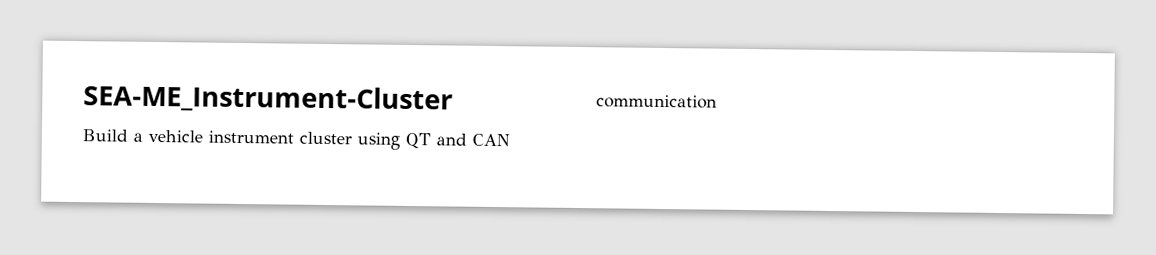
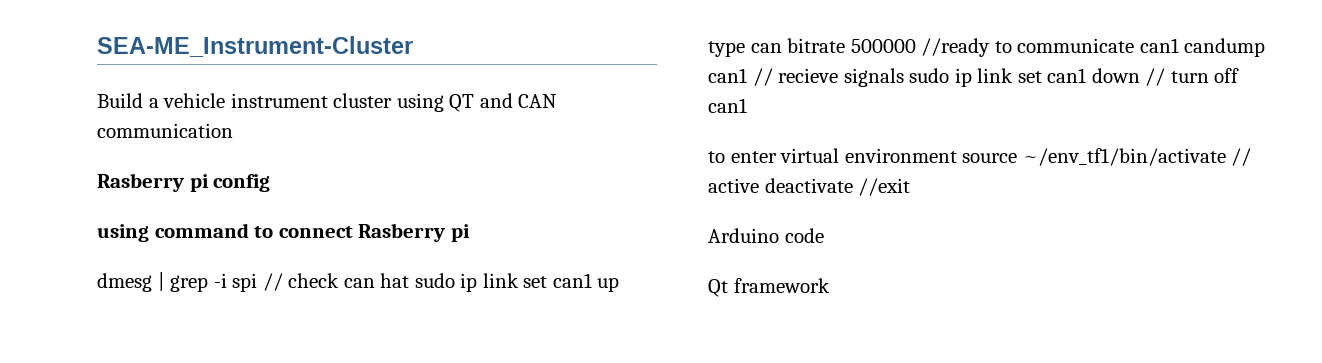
+ Rasberry pi config
+ using command to connect Rasberry pi
+ dmesg | grep -i spi // check can hat sudo ip link set can1 up type can bitrate 500000 //ready to communicate can1 candump can1 // recieve signals sudo ip link set can1 down // turn off can1
+ to enter virtual environment source ~/env_tf1/bin/activate // active deactivate //exit
+ Arduino code
+ Qt framework

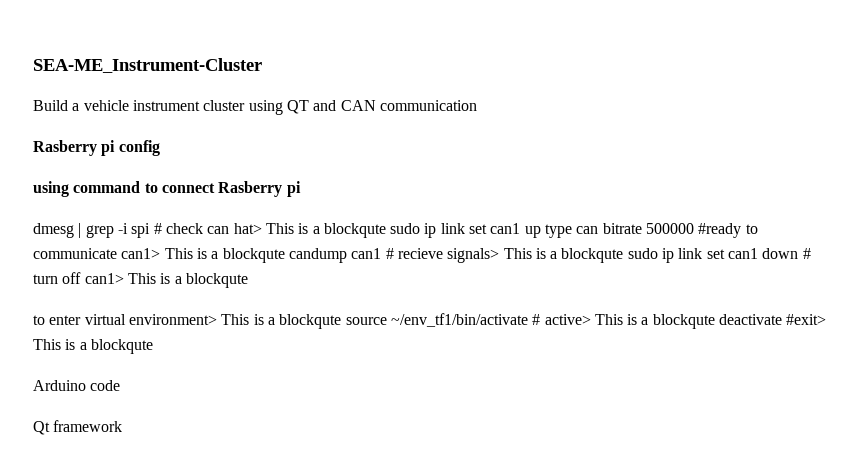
- dmesg | grep -i spi // check can hat sudo ip link set can1 up type can bitrate 500000 //ready to communicate can1 candump can1 // recieve signals sudo ip link set can1 down // turn off can1
- to enter virtual environment source ~/env_tf1/bin/activate // active deactivate //exit
+ dmesg | grep -i spi # check can hat> This is a blockqute sudo ip link set can1 up type can bitrate 500000 #ready to communicate can1> This is a blockqute candump can1 # recieve signals> This is a blockqute sudo ip link set can1 down # turn off can1> This is a blockqute
+ to enter virtual environment> This is a blockqute source ~/env_tf1/bin/activate # active> This is a blockqute deactivate #exit> This is a blockqute

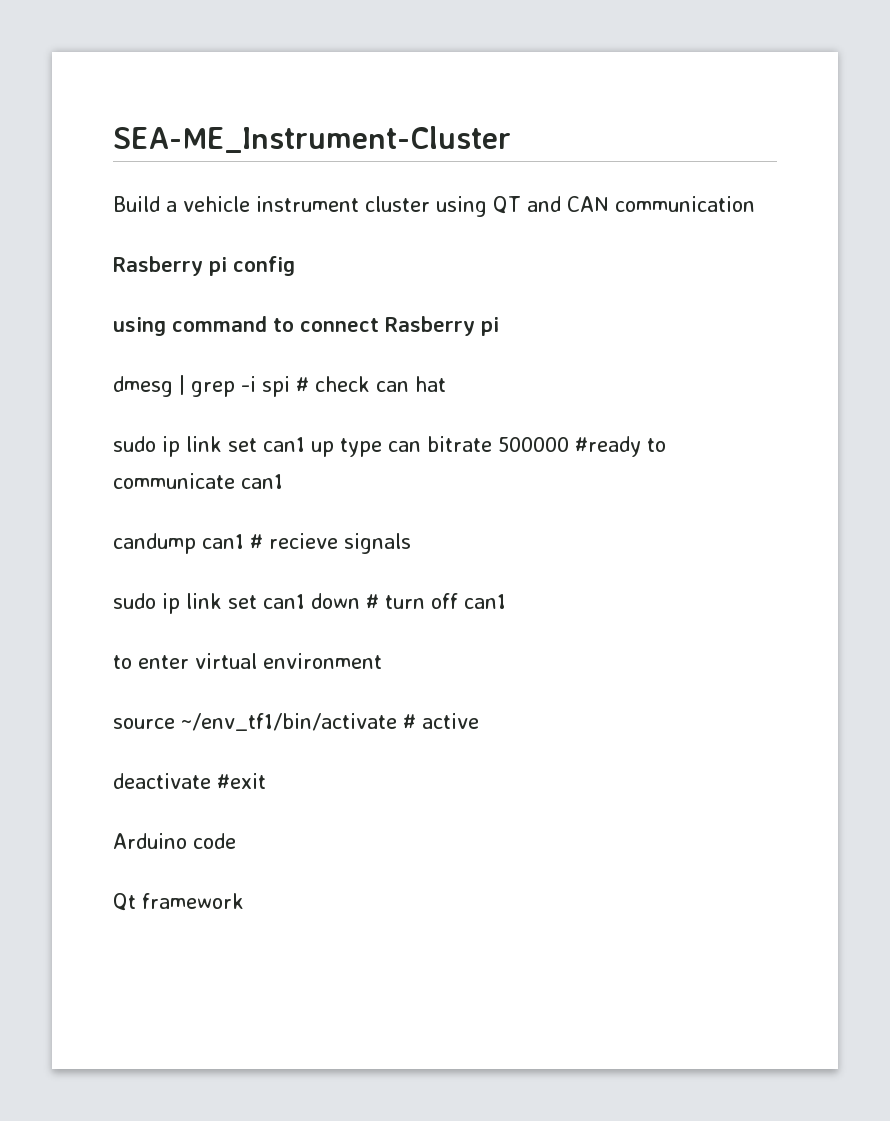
- dmesg | grep -i spi # check can hat> This is a blockqute sudo ip link set can1 up type can bitrate 500000 #ready to communicate can1> This is a blockqute candump can1 # recieve signals> This is a blockqute sudo ip link set can1 down # turn off can1> This is a blockqute
- to enter virtual environment> This is a blockqute source ~/env_tf1/bin/activate # active> This is a blockqute deactivate #exit> This is a blockqute
+ dmesg | grep -i spi # check can hat
+ sudo ip link set can1 up type can bitrate 500000 #ready to communicate can1
+ candump can1 # recieve signals
+ sudo ip link set can1 down # turn off can1
+ to enter virtual environment
+ source ~/env_tf1/bin/activate # active
+ deactivate #exit

